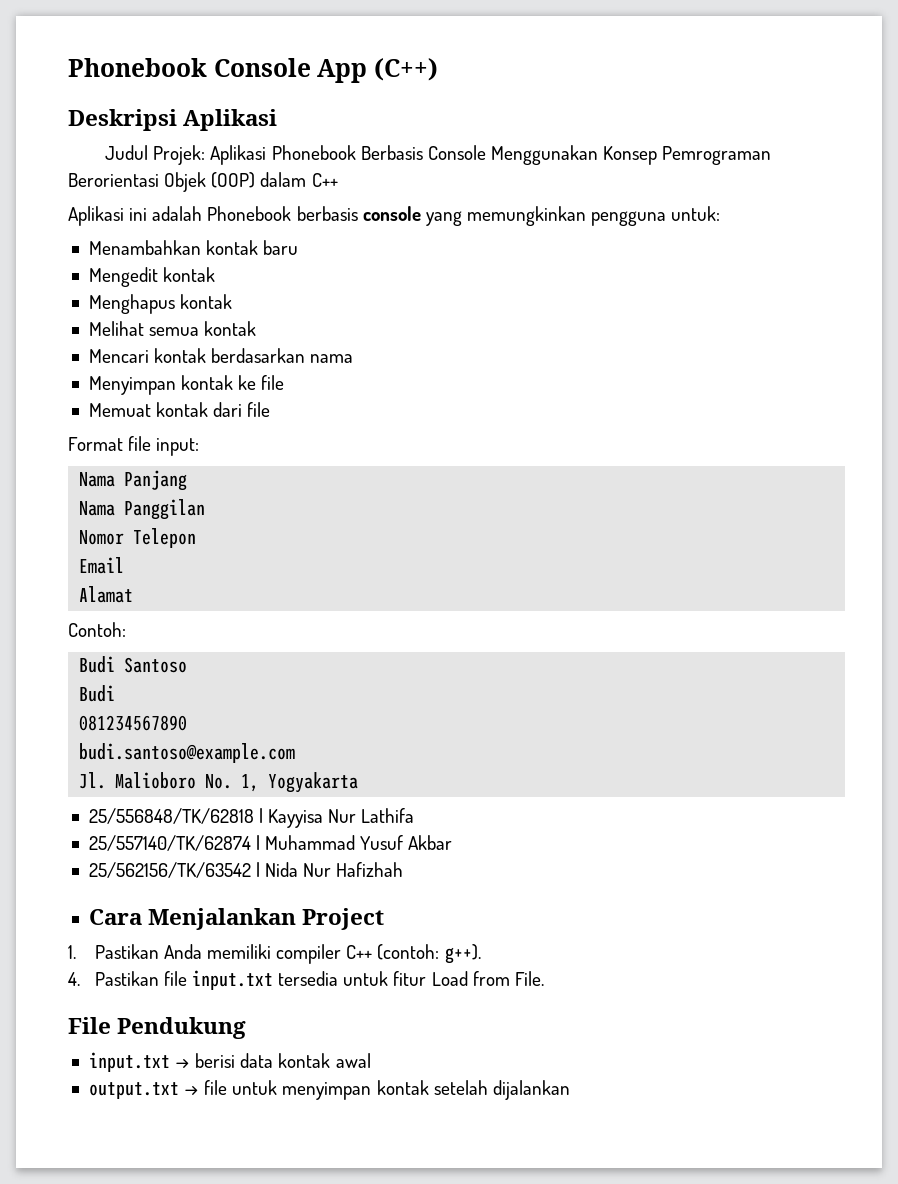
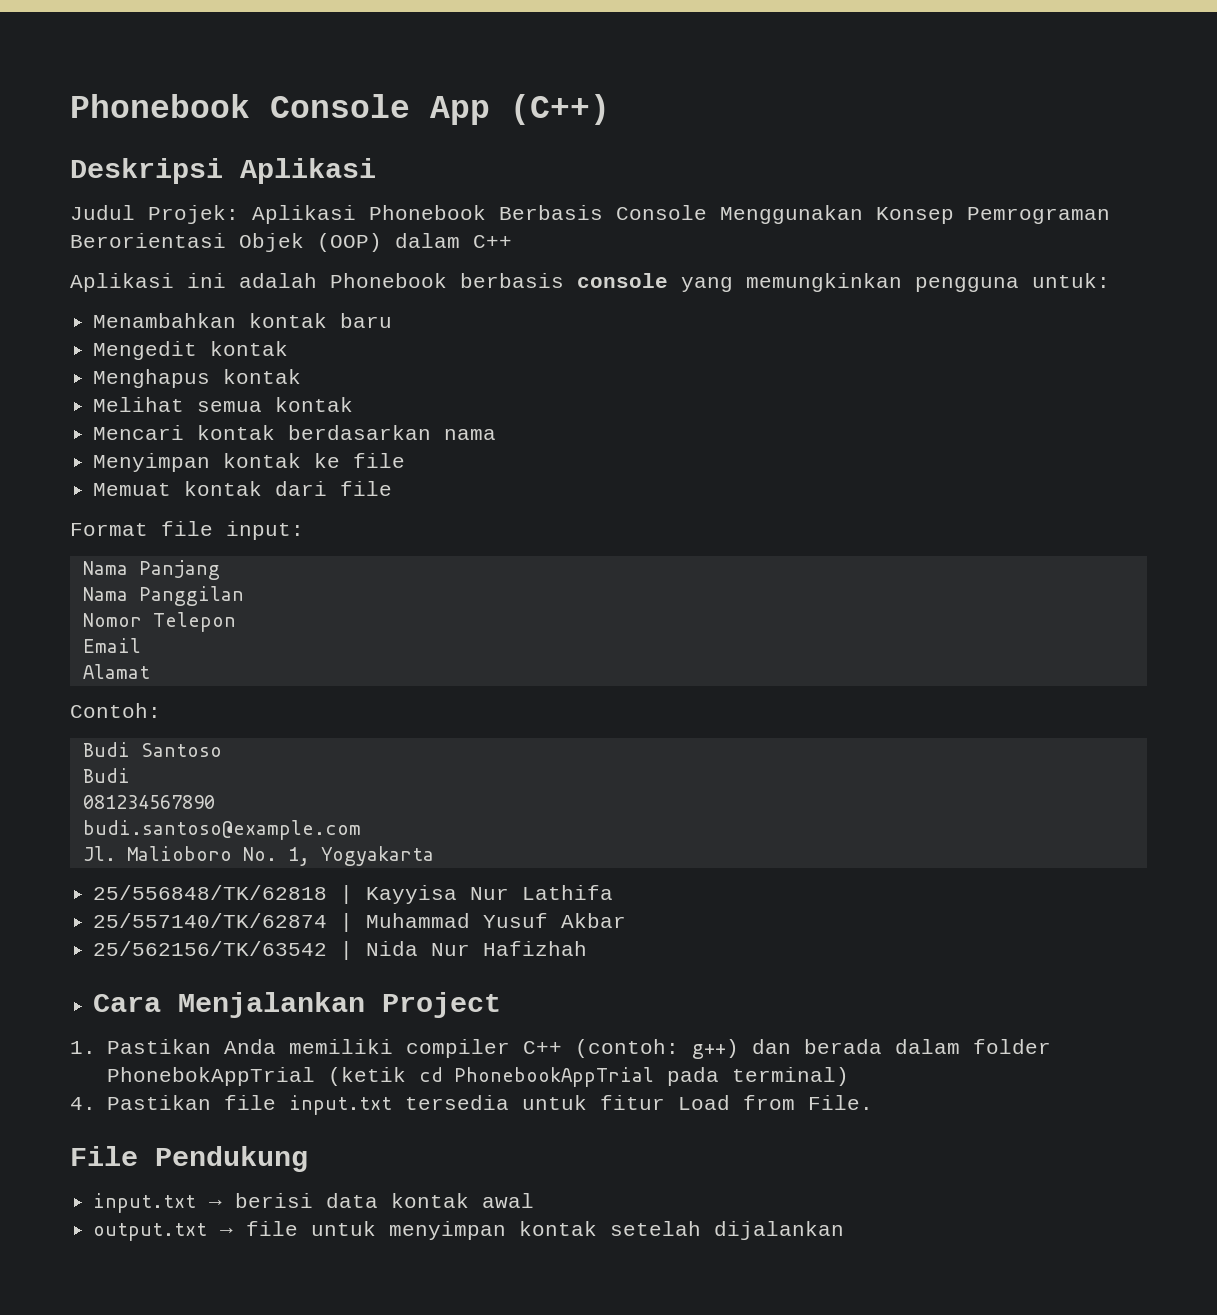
- 1. Pastikan Anda memiliki compiler C++ (contoh: g++).
+ 1. Pastikan Anda memiliki compiler C++ (contoh: g++) dan berada dalam folder PhonebokAppTrial (ketik cd PhonebookAppTrial pada terminal)

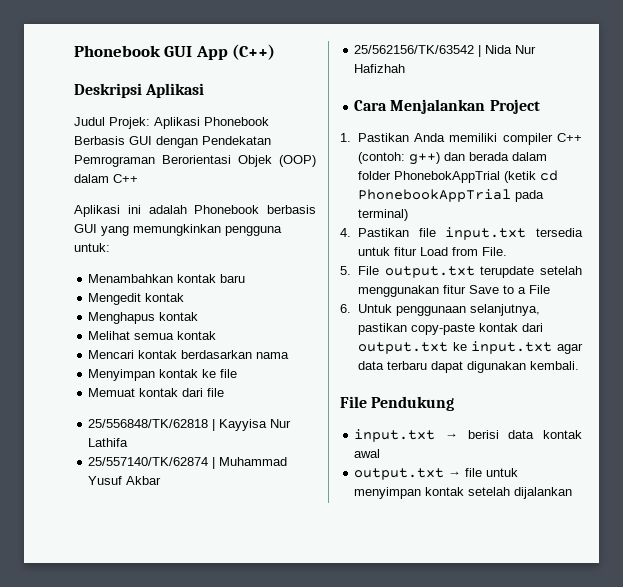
- Phonebook Console App (C++)
+ Phonebook GUI App (C++)
- Judul Projek: Aplikasi Phonebook Berbasis Console Menggunakan Konsep Pemrograman Berorientasi Objek (OOP) dalam C++
+ Judul Projek: Aplikasi Phonebook Berbasis GUI dengan Pendekatan Pemrograman Berorientasi Objek (OOP) dalam C++
- Aplikasi ini adalah Phonebook berbasis console yang memungkinkan pengguna untuk:
+ Aplikasi ini adalah Phonebook berbasis GUI yang memungkinkan pengguna untuk:
- Format file input:
- Nama Panjang
- Nama Panggilan
- Nomor Telepon
- Email
- Alamat
- Contoh:
- Budi Santoso
- Budi
- 081234567890
- budi.santoso@example.com
- Jl. Malioboro No. 1, Yogyakarta
+ 5. File output.txt terupdate setelah menggunakan fitur Save to a File
+ 6. Untuk penggunaan selanjutnya, pastikan copy-paste kontak dari output.txt ke input.txt agar data terbaru dapat digunakan kembali.

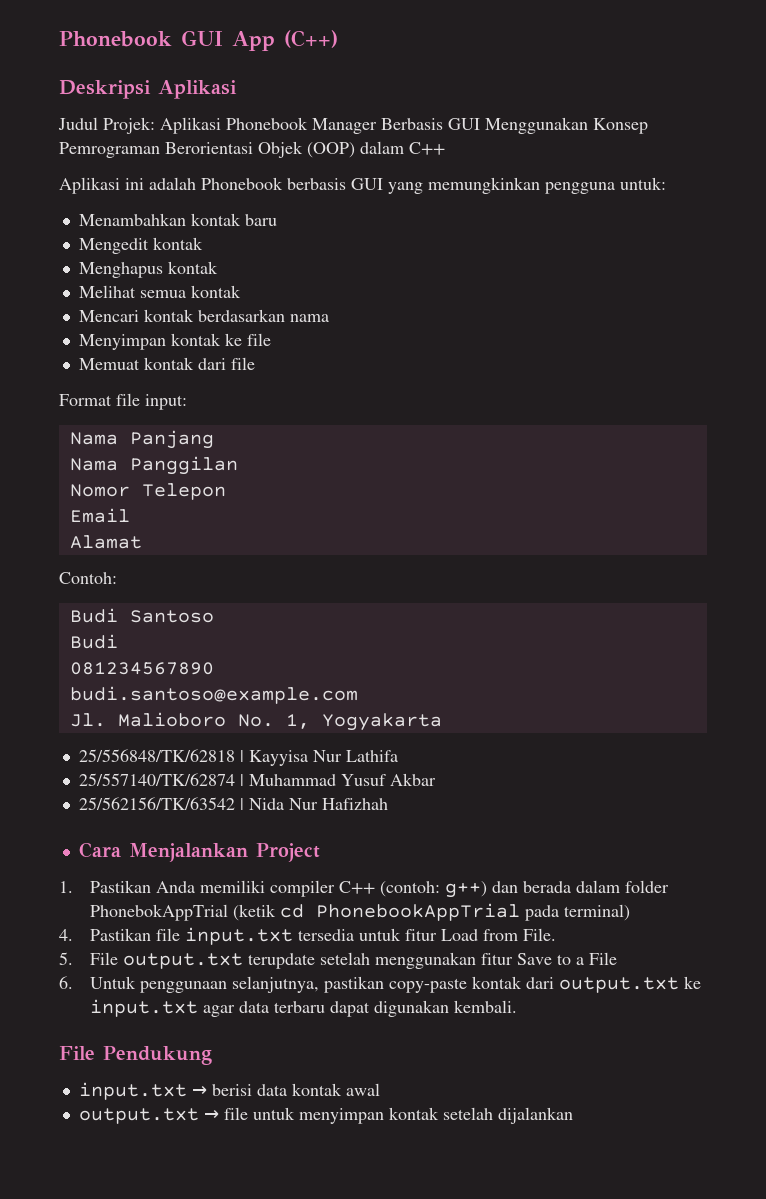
- Judul Projek: Aplikasi Phonebook Berbasis GUI dengan Pendekatan Pemrograman Berorientasi Objek (OOP) dalam C++
+ Judul Projek: Aplikasi Phonebook Manager Berbasis GUI Menggunakan Konsep Pemrograman Berorientasi Objek (OOP) dalam C++
+ Format file input:
+ Nama Panjang
+ Nama Panggilan
+ Nomor Telepon
+ Email
+ Alamat
+ Contoh:
+ Budi Santoso
+ Budi
+ 081234567890
+ budi.santoso@example.com
+ Jl. Malioboro No. 1, Yogyakarta

